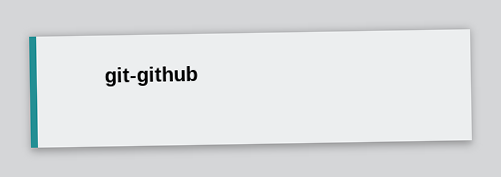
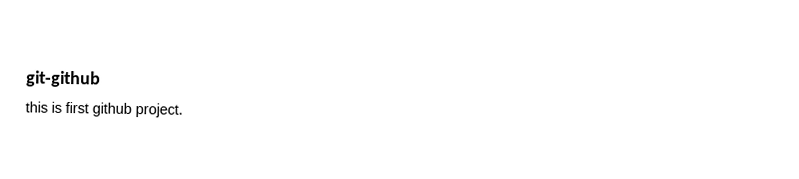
+ this is first github project.

